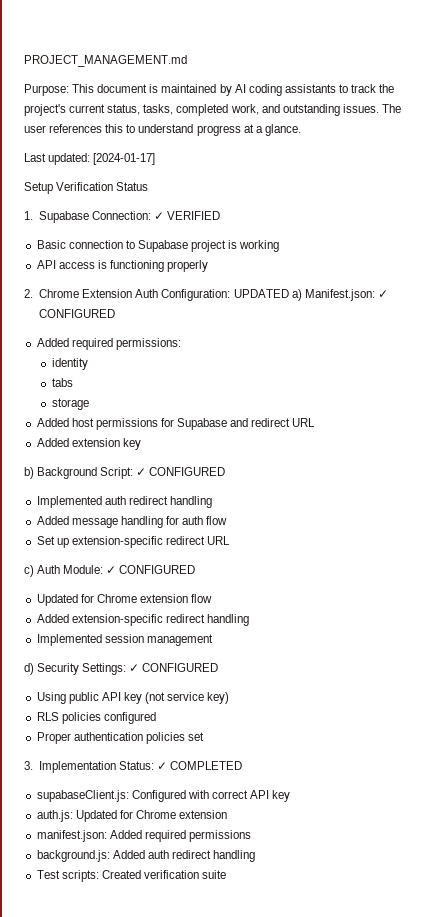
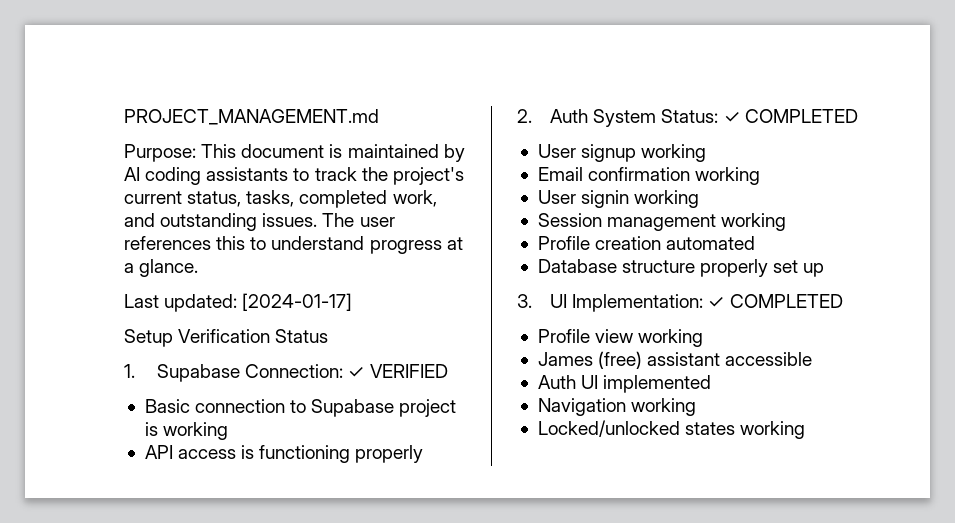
- 2. Chrome Extension Auth Configuration: UPDATED a) Manifest.json: ✓ CONFIGURED
- Added required permissions:
- identity
- tabs
- storage
- Added host permissions for Supabase and redirect URL
- Added extension key
- b) Background Script: ✓ CONFIGURED
- Implemented auth redirect handling
- Added message handling for auth flow
- Set up extension-specific redirect URL
- c) Auth Module: ✓ CONFIGURED
- Updated for Chrome extension flow
- Added extension-specific redirect handling
- Implemented session management
- d) Security Settings: ✓ CONFIGURED
- Using public API key (not service key)
- RLS policies configured
- Proper authentication policies set
- 3. Implementation Status: ✓ COMPLETED
- supabaseClient.js: Configured with correct API key
- auth.js: Updated for Chrome extension
- manifest.json: Added required permissions
- background.js: Added auth redirect handling
- Test scripts: Created verification suite
+ 2. Auth System Status: ✓ COMPLETED
+ User signup working
+ Email confirmation working
+ User signin working
+ Session management working
+ Profile creation automated
+ Database structure properly set up
+ 3. UI Implementation: ✓ COMPLETED
+ Profile view working
+ James (free) assistant accessible
+ Auth UI implemented
+ Navigation working
+ Locked/unlocked states working

